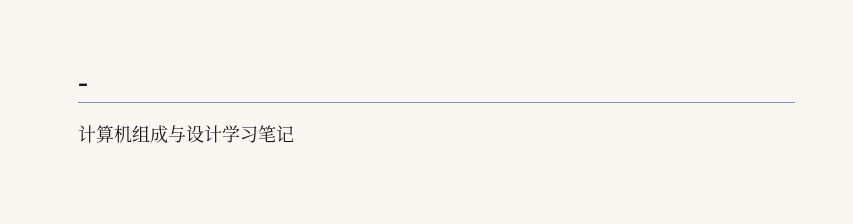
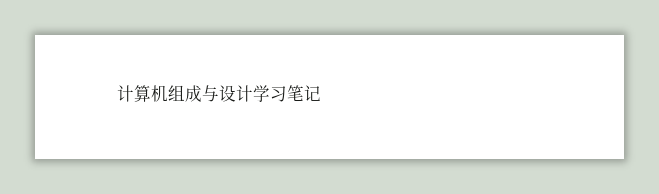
- -

